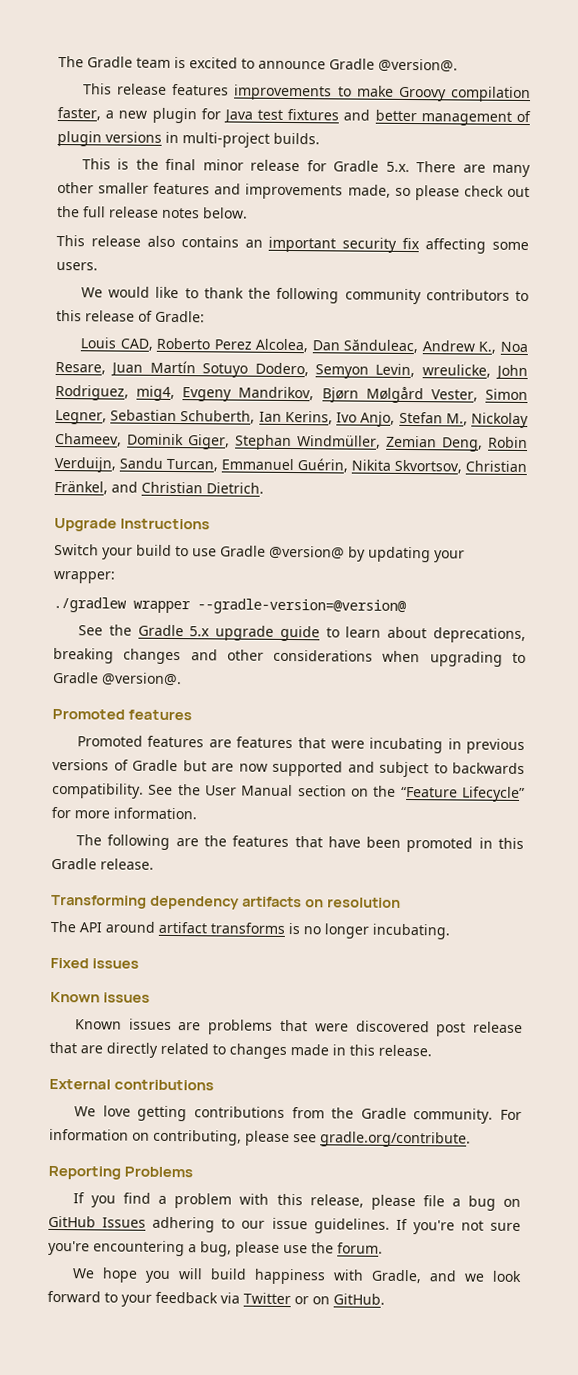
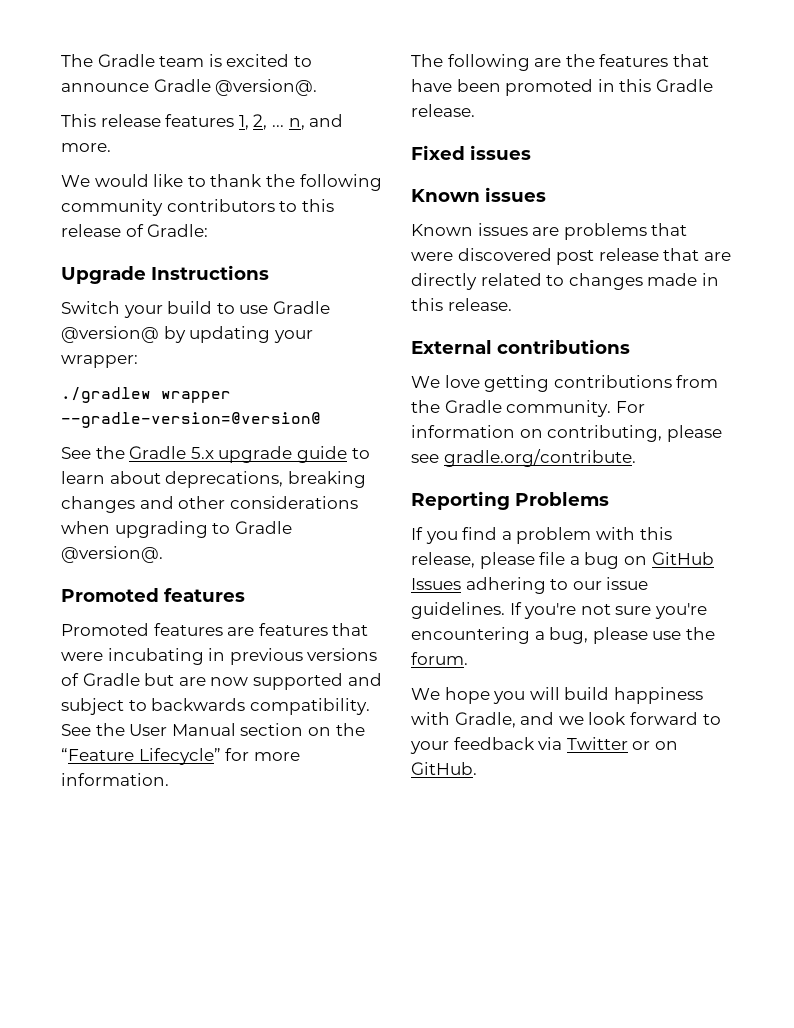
- This release features improvements to make Groovy compilation faster, a new plugin for Java test fixtures and better management of plugin versions in multi-project builds.
- This is the final minor release for Gradle 5.x. There are many other smaller features and improvements made, so please check out the full release notes below.
- This release also contains an important security fix affecting some users.
+ This release features 1, 2, ... n, and more.
- Louis CAD, Roberto Perez Alcolea, Dan Sănduleac, Andrew K., Noa Resare, Juan Martín Sotuyo Dodero, Semyon Levin, wreulicke, John Rodriguez, mig4, Evgeny Mandrikov, Bjørn Mølgård Vester, Simon Legner, Sebastian Schuberth, Ian Kerins, Ivo Anjo, Stefan M., Nickolay Chameev, Dominik Giger, Stephan Windmüller, Zemian Deng, Robin Verduijn, Sandu Turcan, Emmanuel Guérin, Nikita Skvortsov, Christian Fränkel, and Christian Dietrich.
- Transforming dependency artifacts on resolution
- The API around artifact transforms is no longer incubating.

